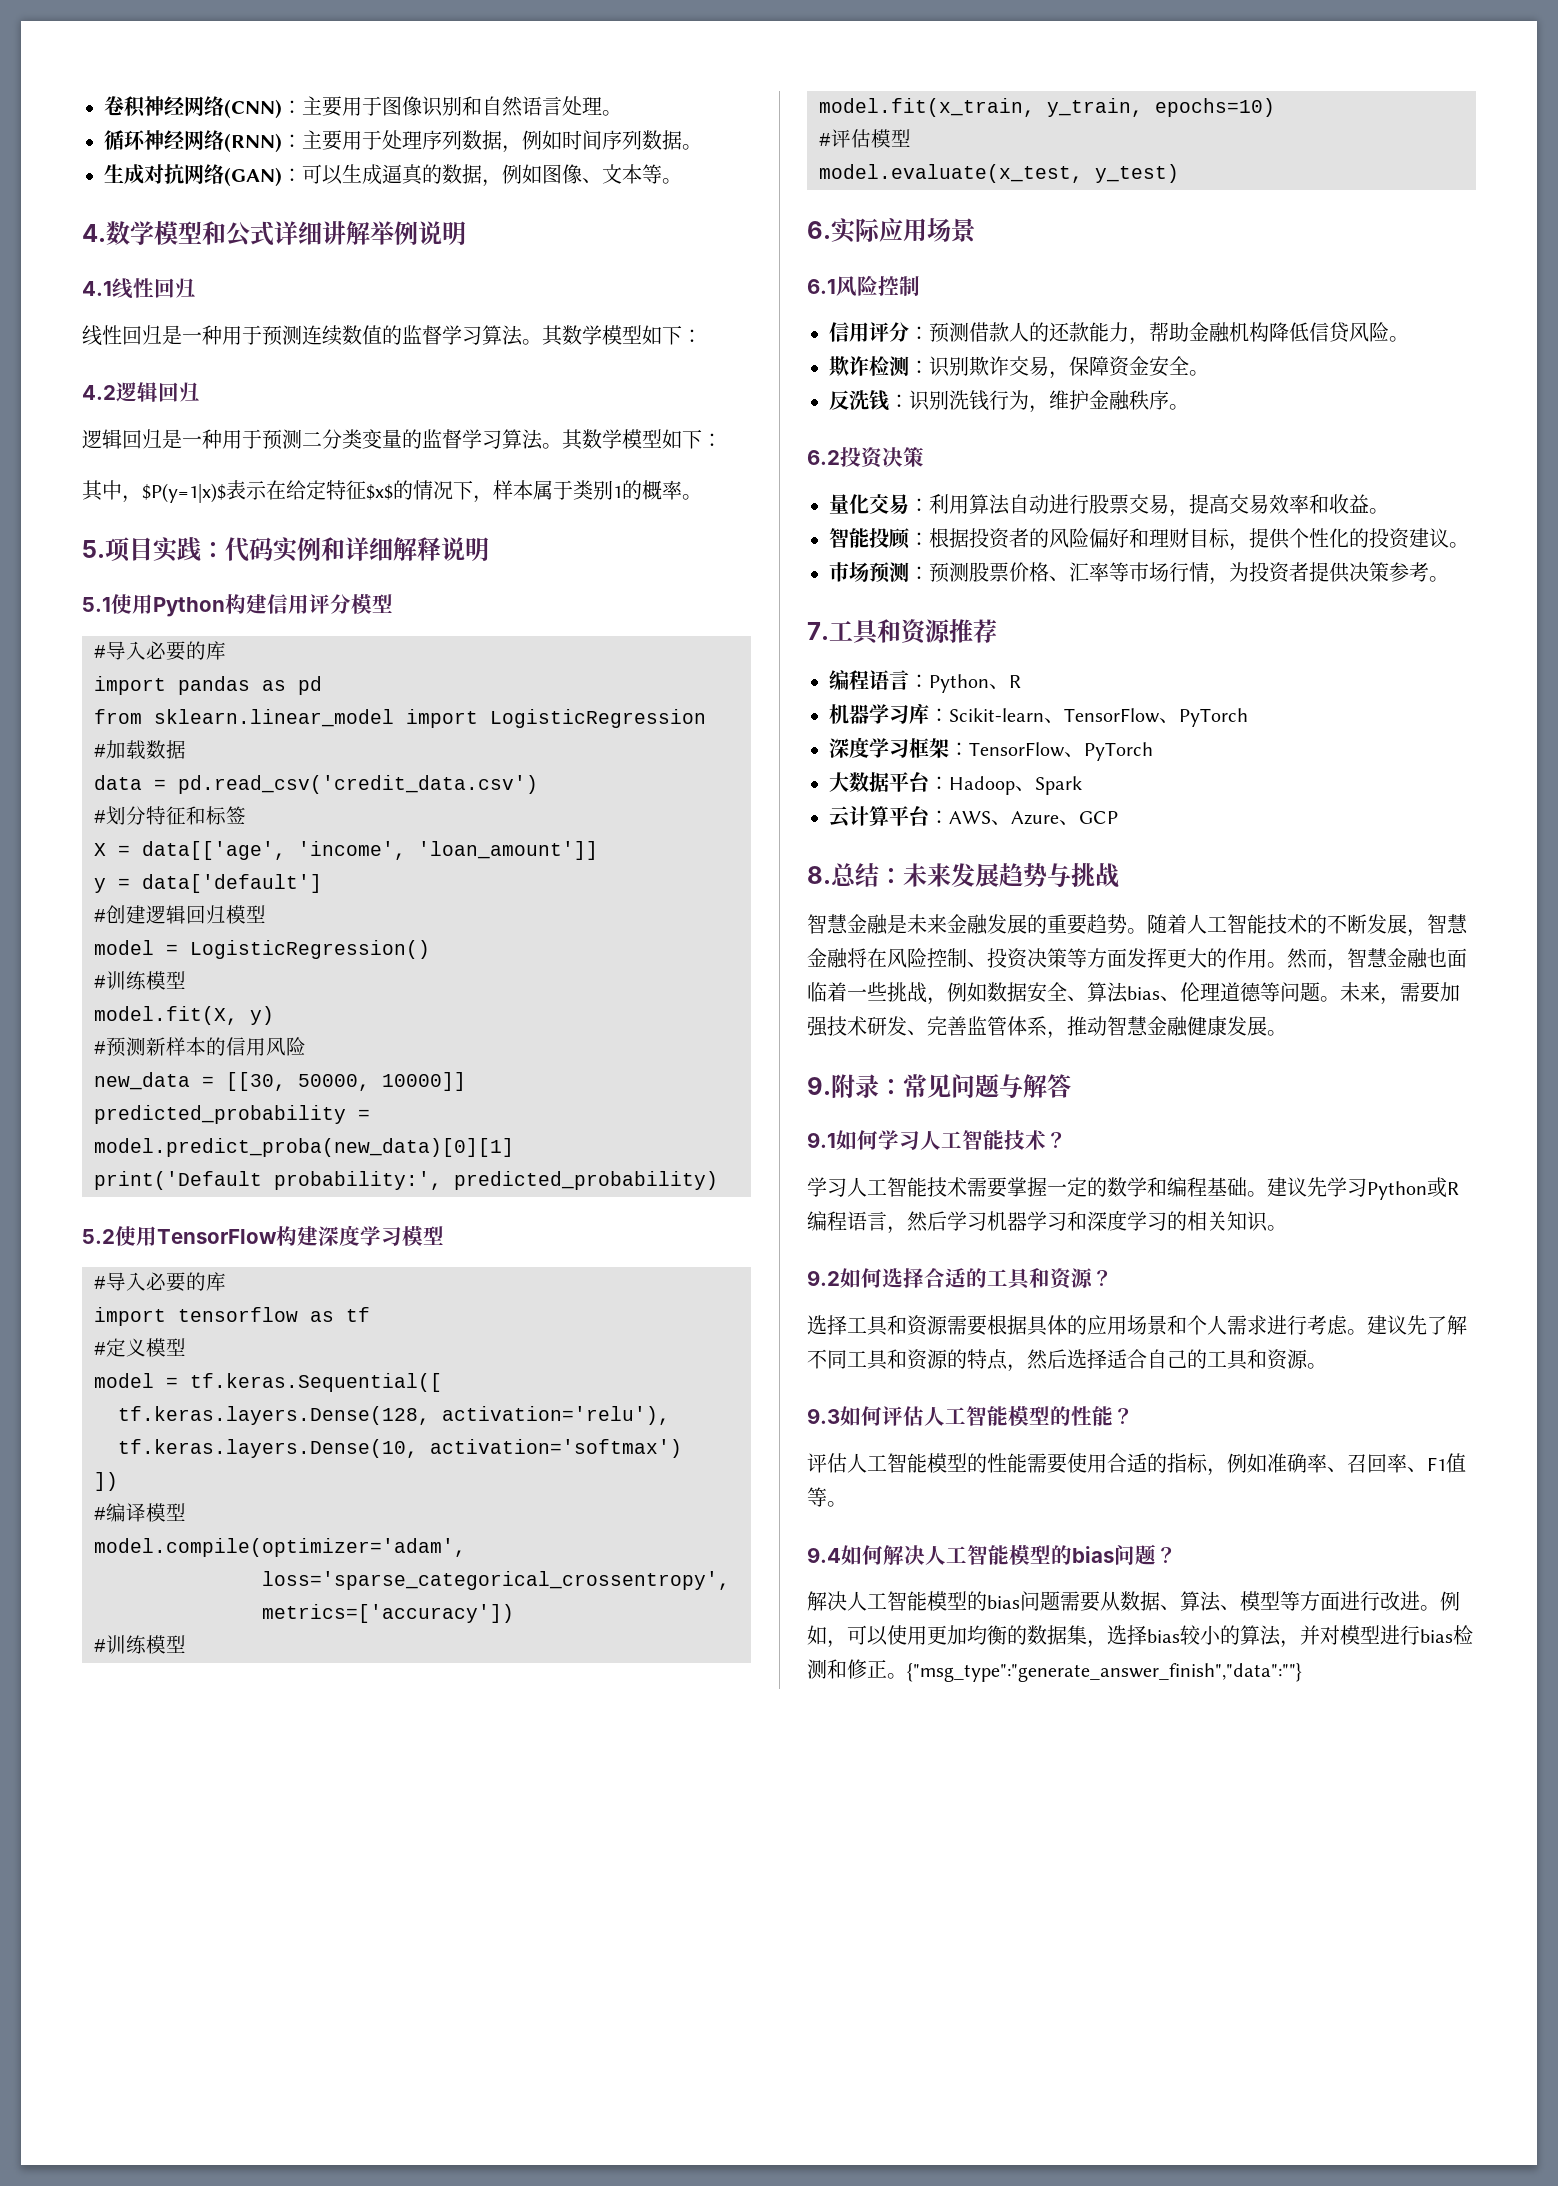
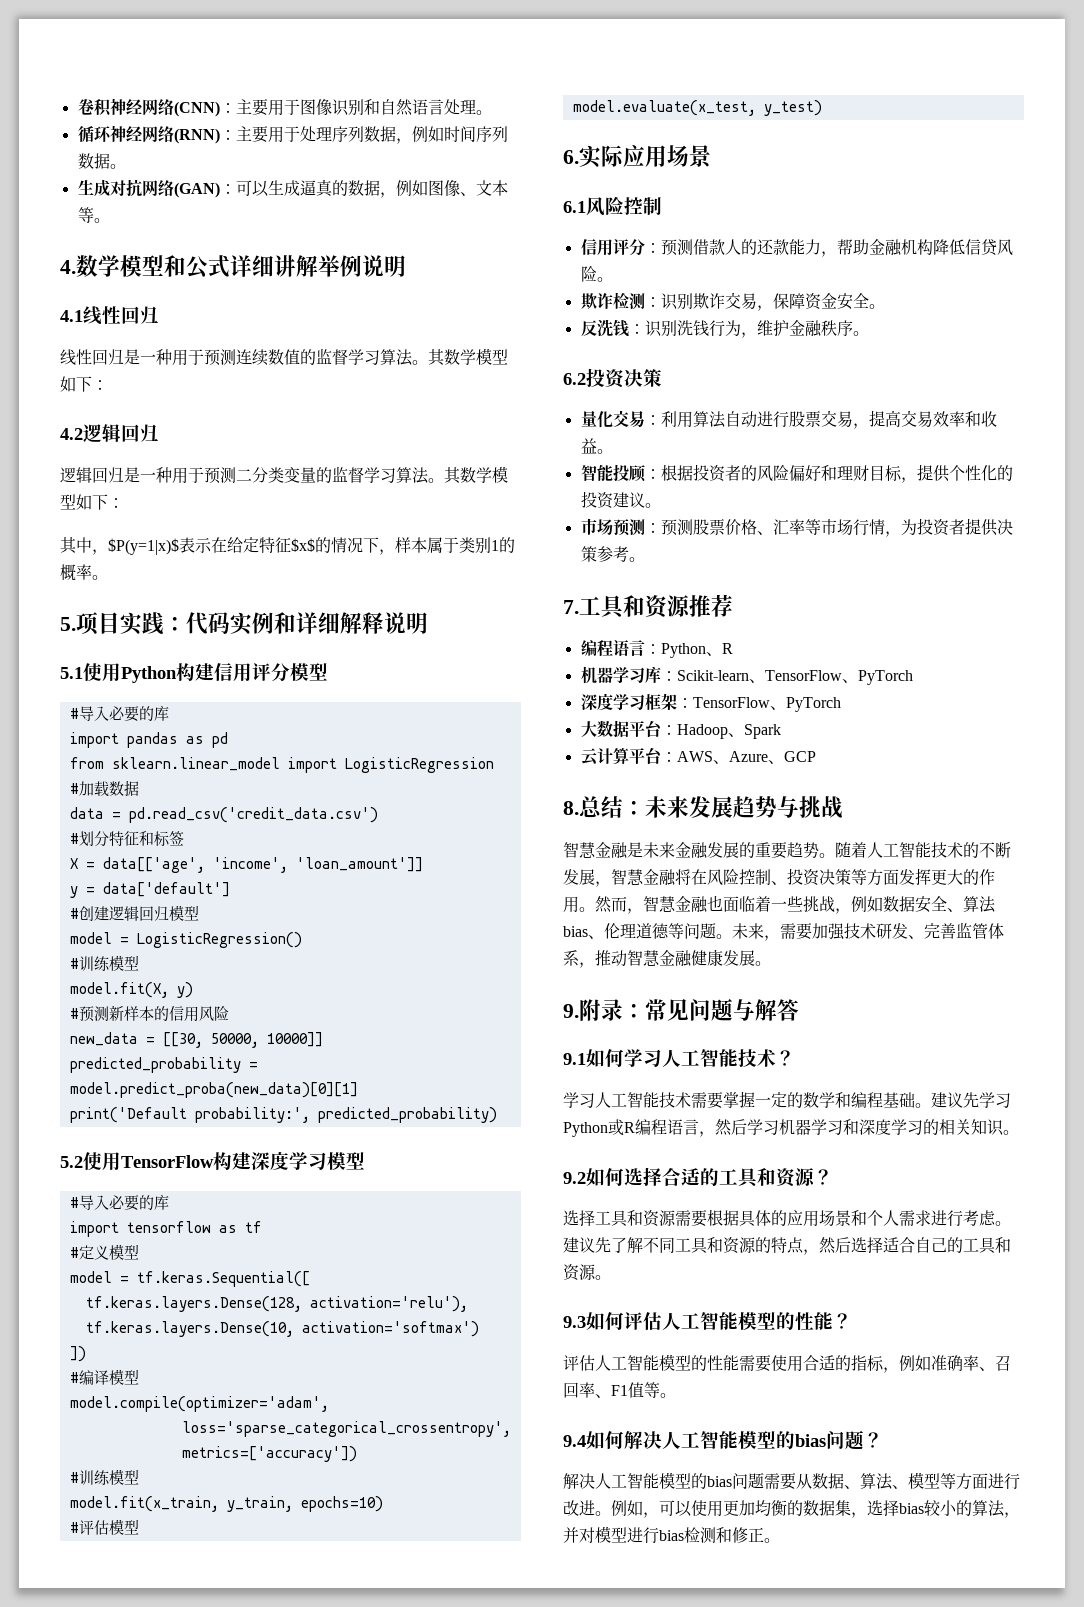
- {"msg_type":"generate_answer_finish","data":""}

